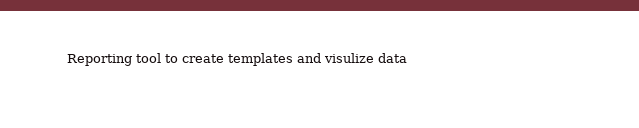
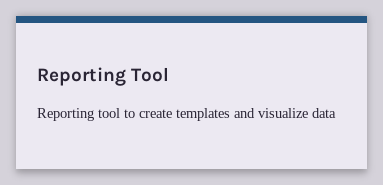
- Reporting tool to create templates and visulize data
+ Reporting Tool
+ Reporting tool to create templates and visualize data

